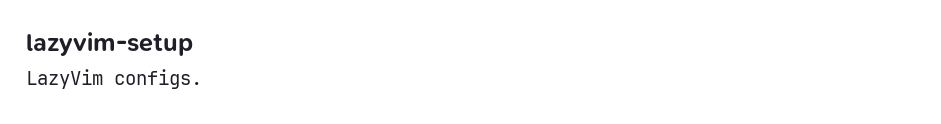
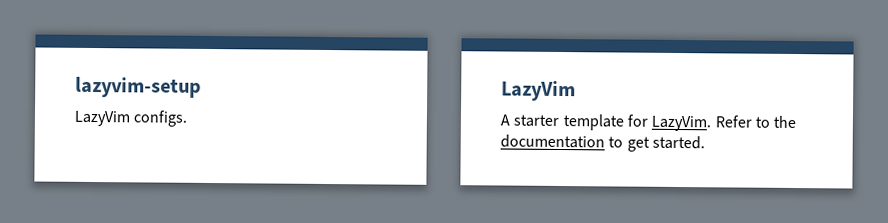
  LazyVim configs.
+ LazyVim
+ A starter template for LazyVim. Refer to the documentation to get started.

